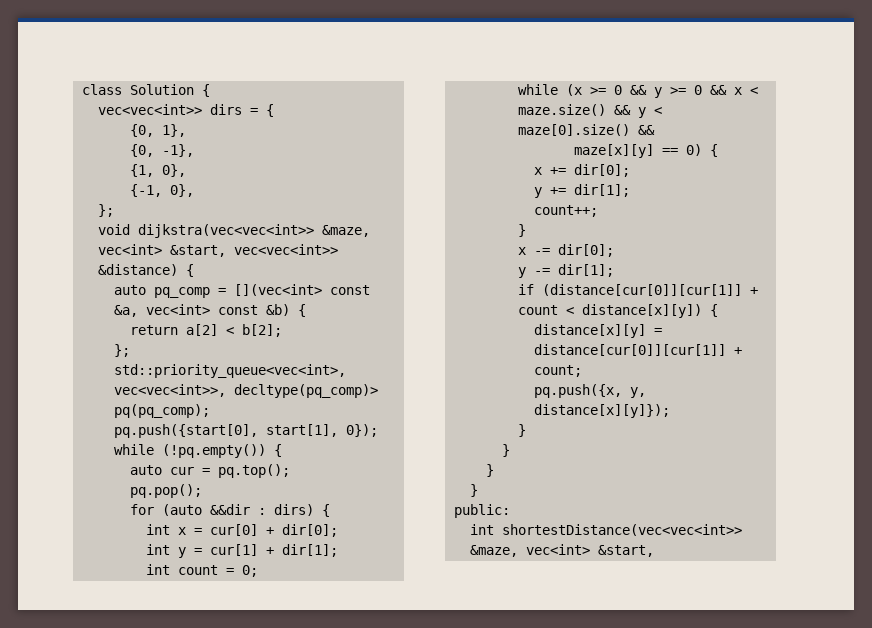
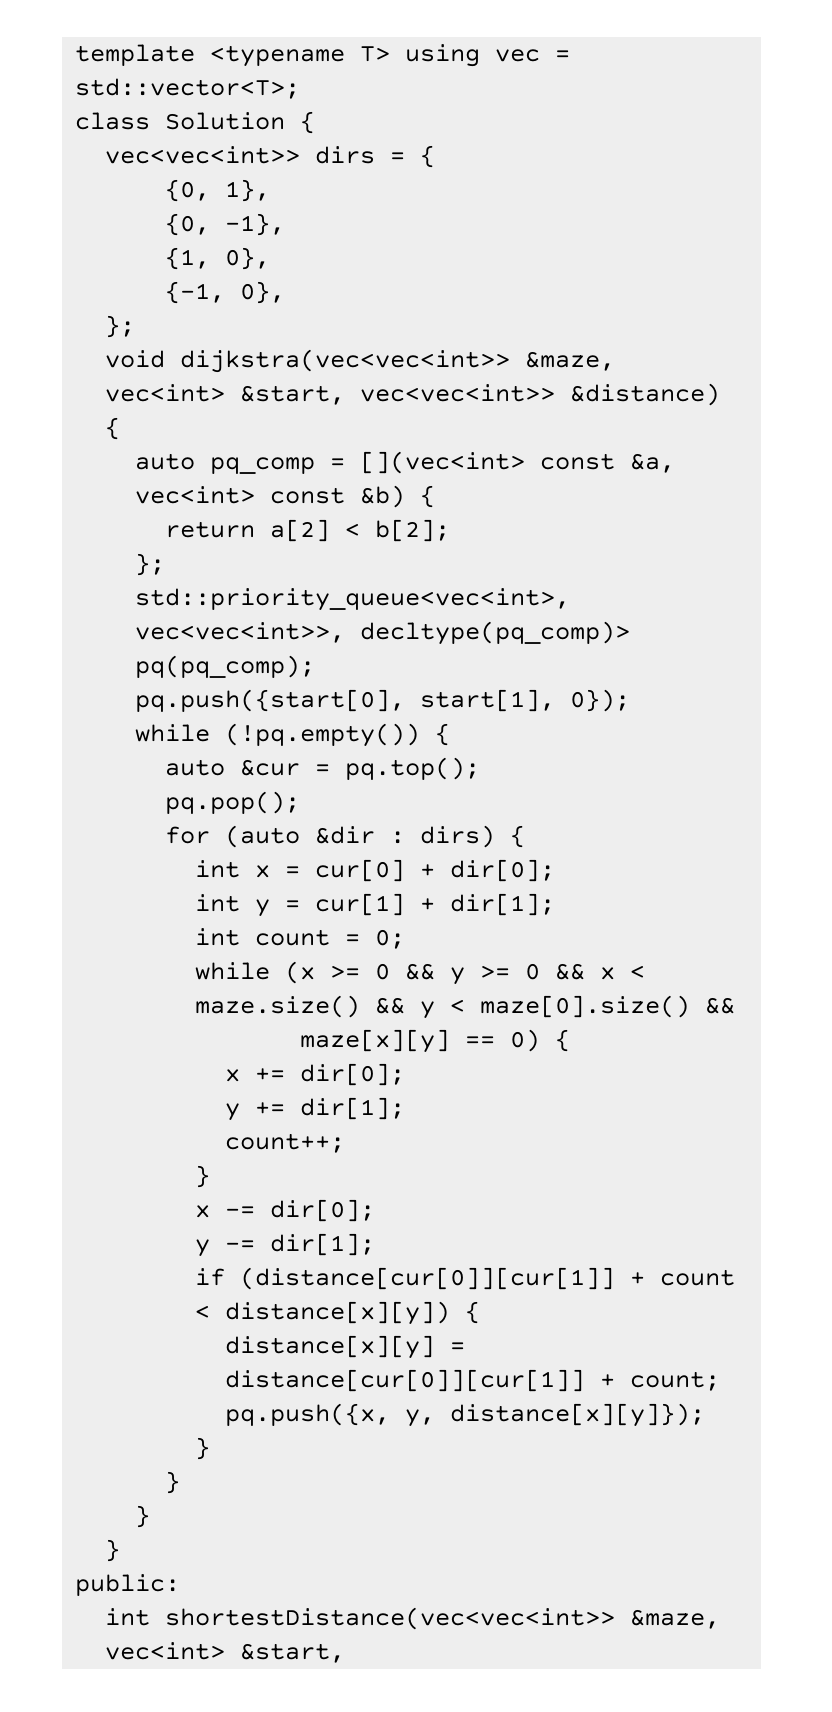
+ template <typename T> using vec = std::vector<T>;
- auto cur = pq.top();
+ auto &cur = pq.top();
- for (auto &&dir : dirs) {
+ for (auto &dir : dirs) {

